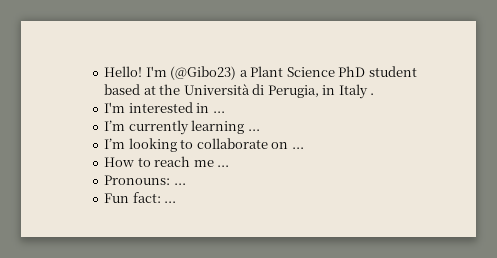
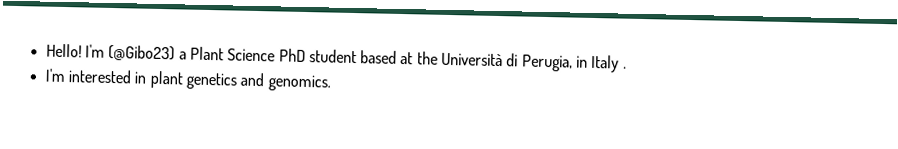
- I'm interested in ...
- I’m currently learning ...
- I’m looking to collaborate on ...
- How to reach me ...
- Pronouns: ...
- Fun fact: ...
+ I'm interested in plant genetics and genomics.

